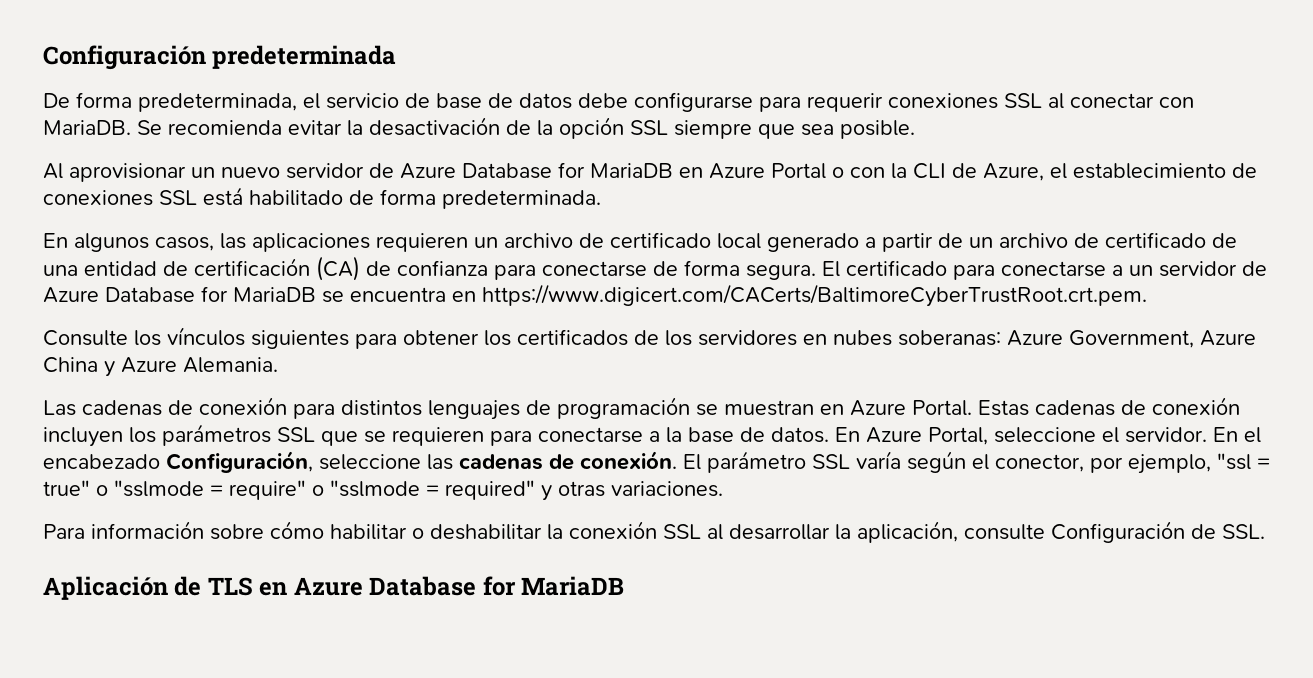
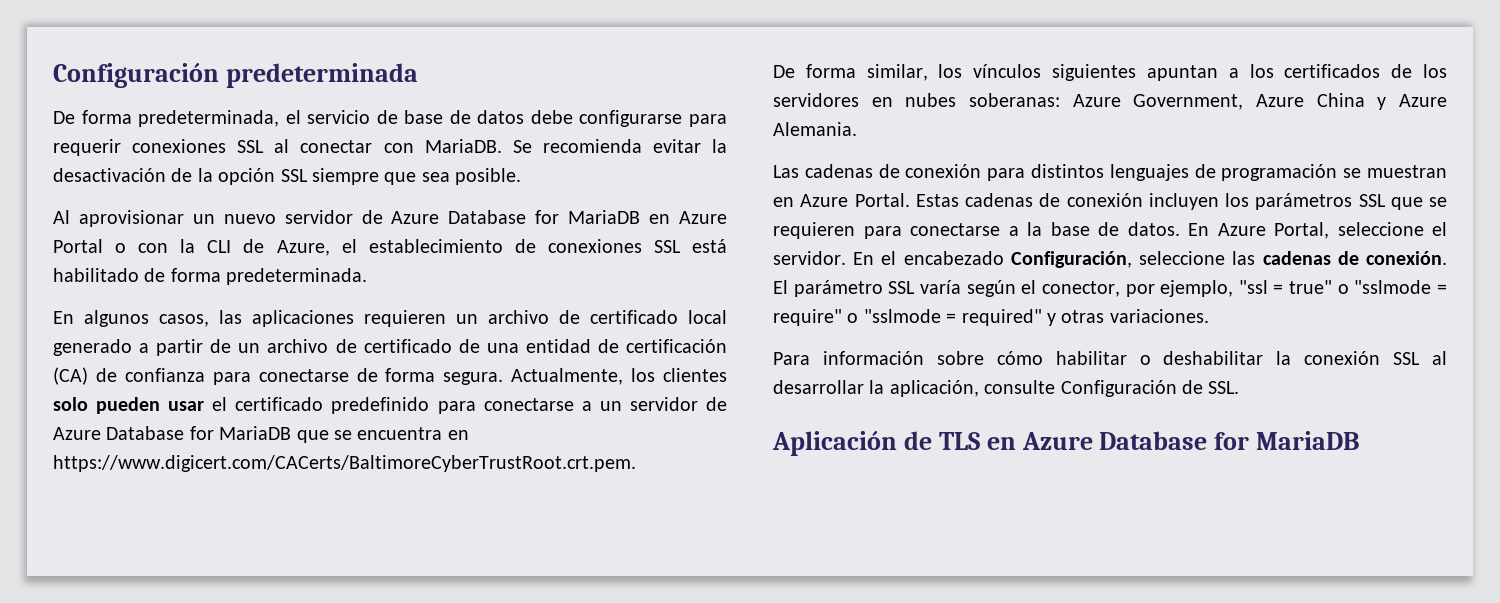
- El certificado para conectarse a un servidor de Azure Database for MariaDB se encuentra en https://www.digicert.com/CACerts/BaltimoreCyberTrustRoot.crt.pem.
+ Actualmente, los clientes solo pueden usar el certificado predefinido para conectarse a un servidor de Azure Database for MariaDB que se encuentra en https://www.digicert.com/CACerts/BaltimoreCyberTrustRoot.crt.pem.
- Consulte los vínculos siguientes para obtener los certificados de los servidores en nubes soberanas: Azure Government, Azure China y Azure Alemania.
+ De forma similar, los vínculos siguientes apuntan a los certificados de los servidores en nubes soberanas: Azure Government, Azure China y Azure Alemania.

